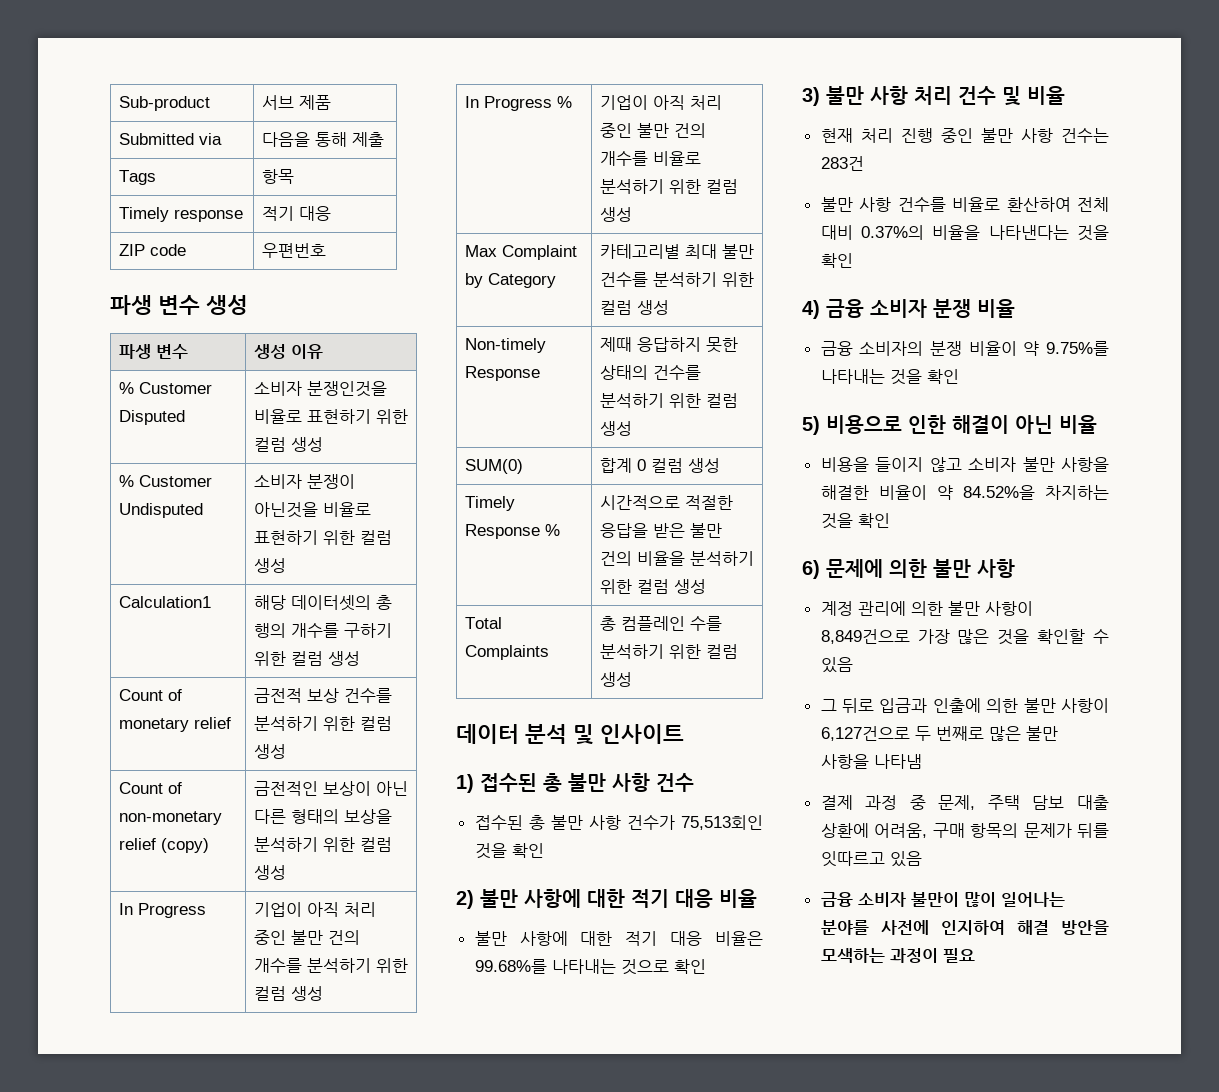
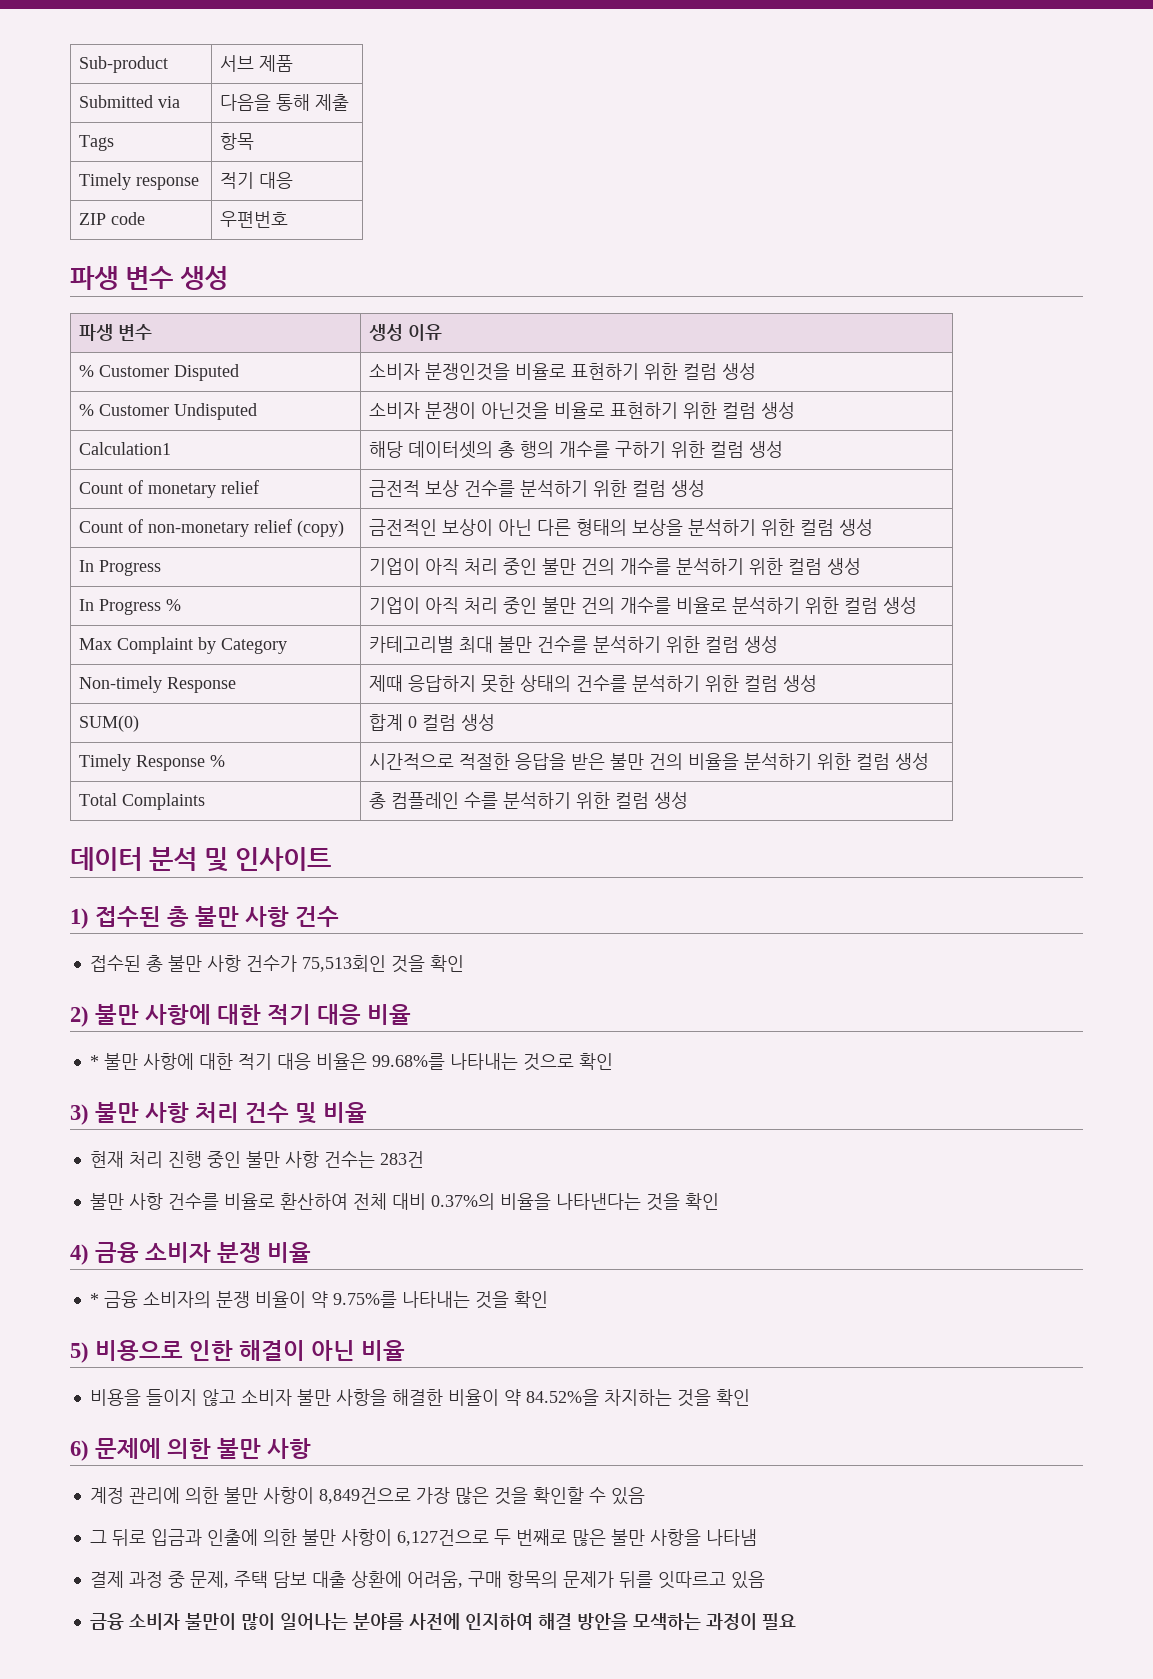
- 불만 사항에 대한 적기 대응 비율은 99.68%를 나타내는 것으로 확인
+ * 불만 사항에 대한 적기 대응 비율은 99.68%를 나타내는 것으로 확인
- 금융 소비자의 분쟁 비율이 약 9.75%를 나타내는 것을 확인
+ * 금융 소비자의 분쟁 비율이 약 9.75%를 나타내는 것을 확인

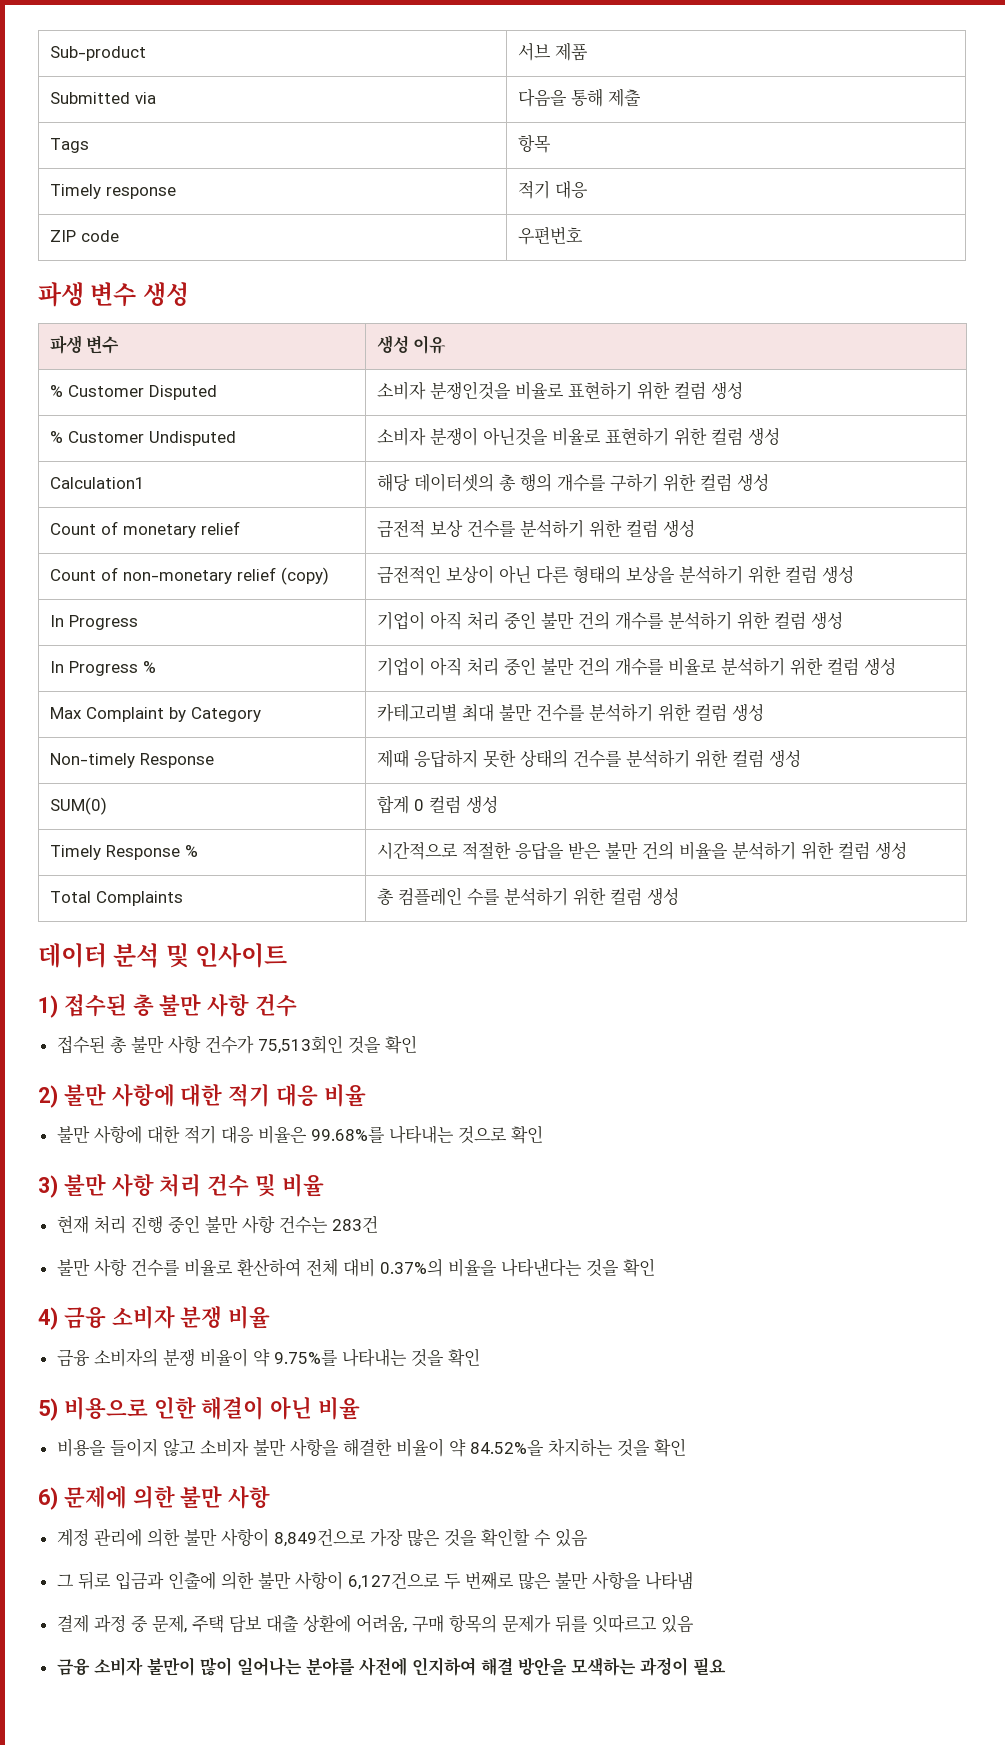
- * 불만 사항에 대한 적기 대응 비율은 99.68%를 나타내는 것으로 확인
+ 불만 사항에 대한 적기 대응 비율은 99.68%를 나타내는 것으로 확인
- * 금융 소비자의 분쟁 비율이 약 9.75%를 나타내는 것을 확인
+ 금융 소비자의 분쟁 비율이 약 9.75%를 나타내는 것을 확인

